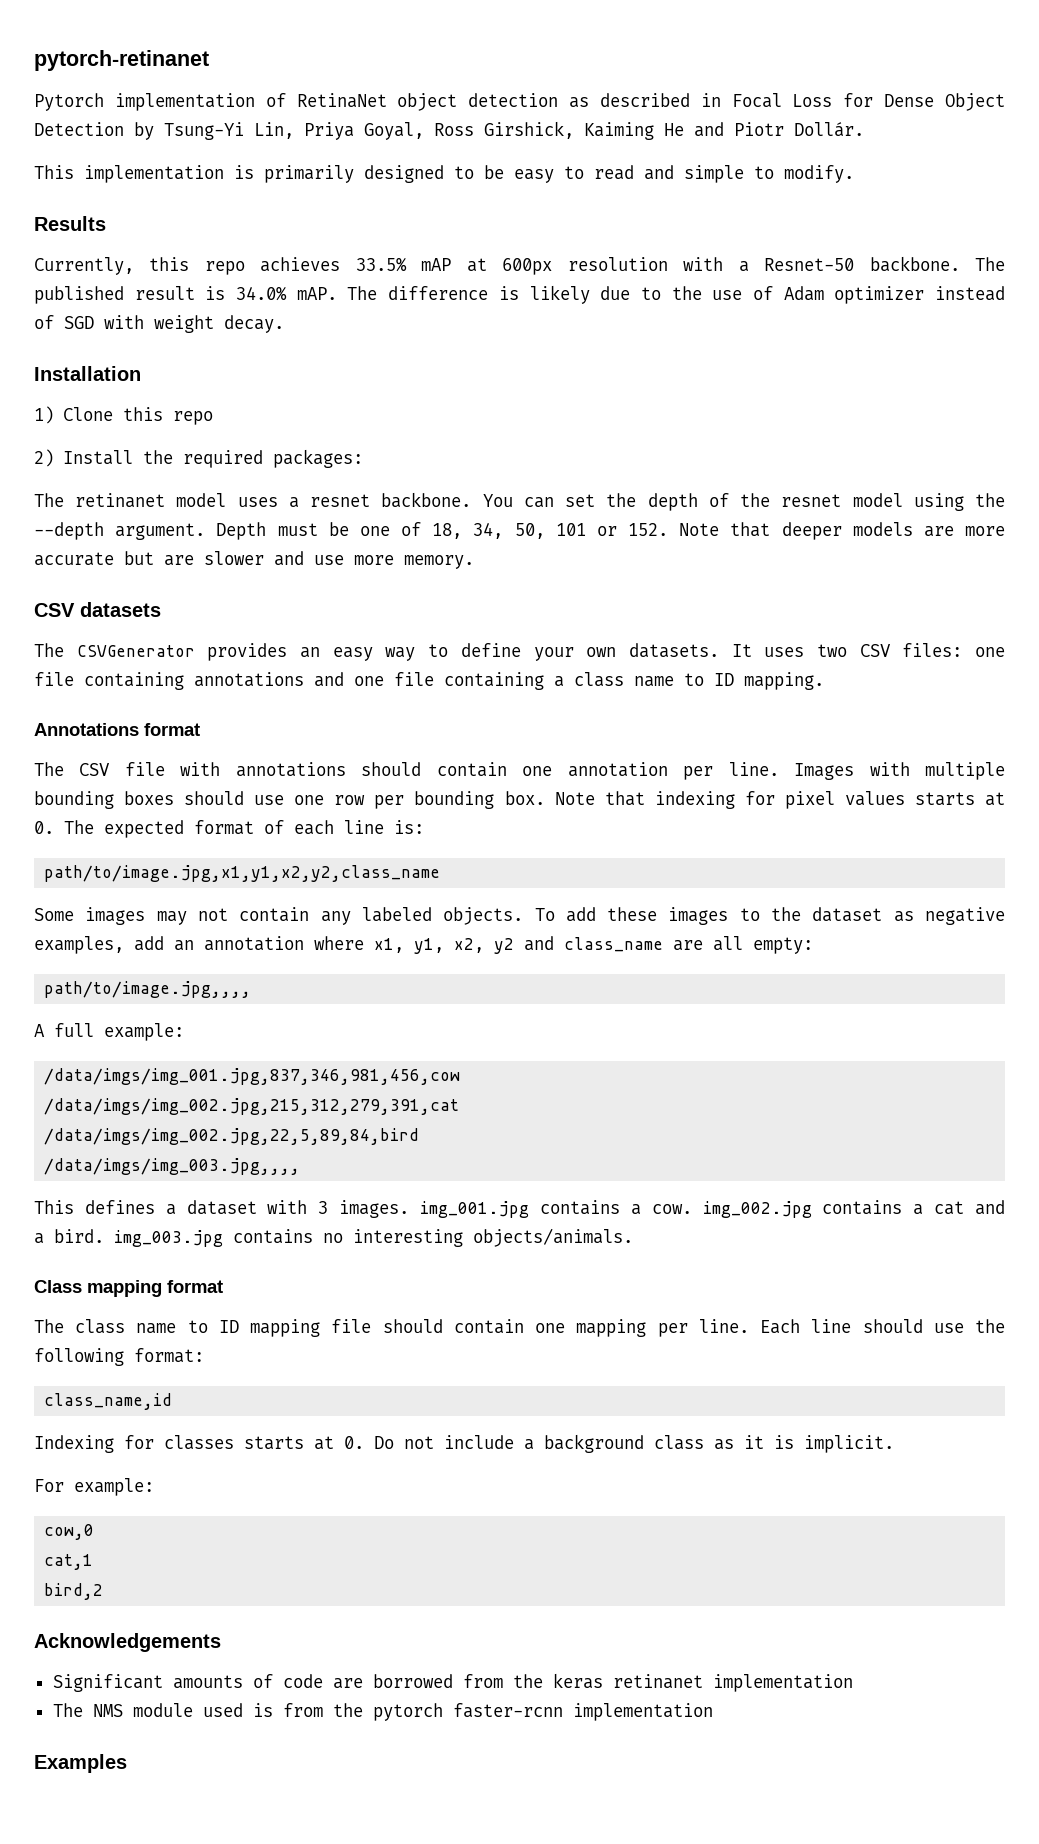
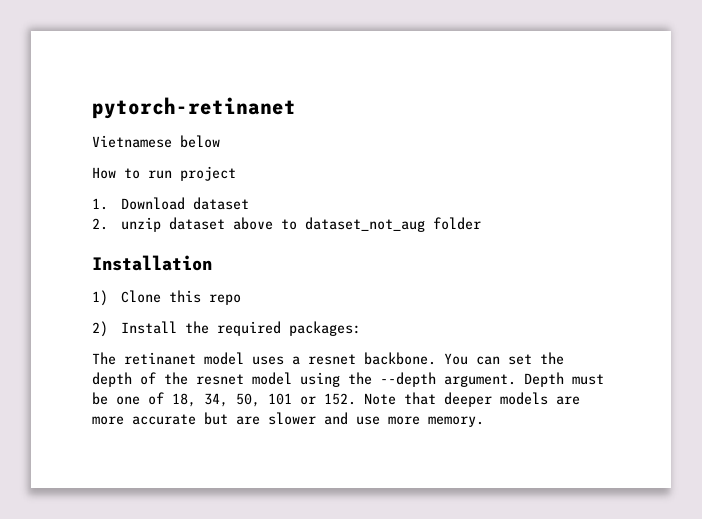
- Pytorch implementation of RetinaNet object detection as described in Focal Loss for Dense Object Detection by Tsung-Yi Lin, Priya Goyal, Ross Girshick, Kaiming He and Piotr Dollár.
- This implementation is primarily designed to be easy to read and simple to modify.
- Results
- Currently, this repo achieves 33.5% mAP at 600px resolution with a Resnet-50 backbone. The published result is 34.0% mAP. The difference is likely due to the use of Adam optimizer instead of SGD with weight decay.
+ Vietnamese below
+ How to run project
+ 1. Download dataset
+ 2. unzip dataset above to dataset_not_aug folder
- CSV datasets
- The CSVGenerator provides an easy way to define your own datasets. It uses two CSV files: one file containing annotations and one file containing a class name to ID mapping.
- Annotations format
- The CSV file with annotations should contain one annotation per line. Images with multiple bounding boxes should use one row per bounding box. Note that indexing for pixel values starts at 0. The expected format of each line is:
- path/to/image.jpg,x1,y1,x2,y2,class_name
- Some images may not contain any labeled objects. To add these images to the dataset as negative examples, add an annotation where x1, y1, x2, y2 and class_name are all empty:
- path/to/image.jpg,,,,
- A full example:
- /data/imgs/img_001.jpg,837,346,981,456,cow
- /data/imgs/img_002.jpg,215,312,279,391,cat
- /data/imgs/img_002.jpg,22,5,89,84,bird
- /data/imgs/img_003.jpg,,,,
- This defines a dataset with 3 images. img_001.jpg contains a cow. img_002.jpg contains a cat and a bird. img_003.jpg contains no interesting objects/animals.
- Class mapping format
- The class name to ID mapping file should contain one mapping per line. Each line should use the following format:
- class_name,id
- Indexing for classes starts at 0. Do not include a background class as it is implicit.
- For example:
- cow,0
- cat,1
- bird,2
- Acknowledgements
- Significant amounts of code are borrowed from the keras retinanet implementation
- The NMS module used is from the pytorch faster-rcnn implementation
- Examples

